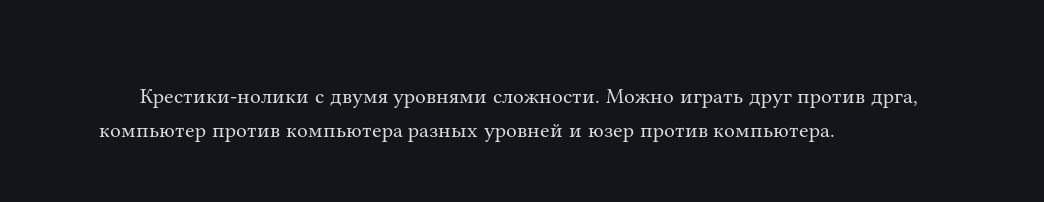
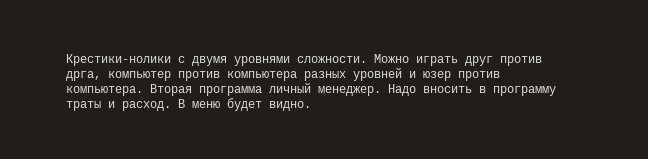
+ Вторая программа личный менеджер. Надо вносить в программу траты и расход. В меню будет видно.

